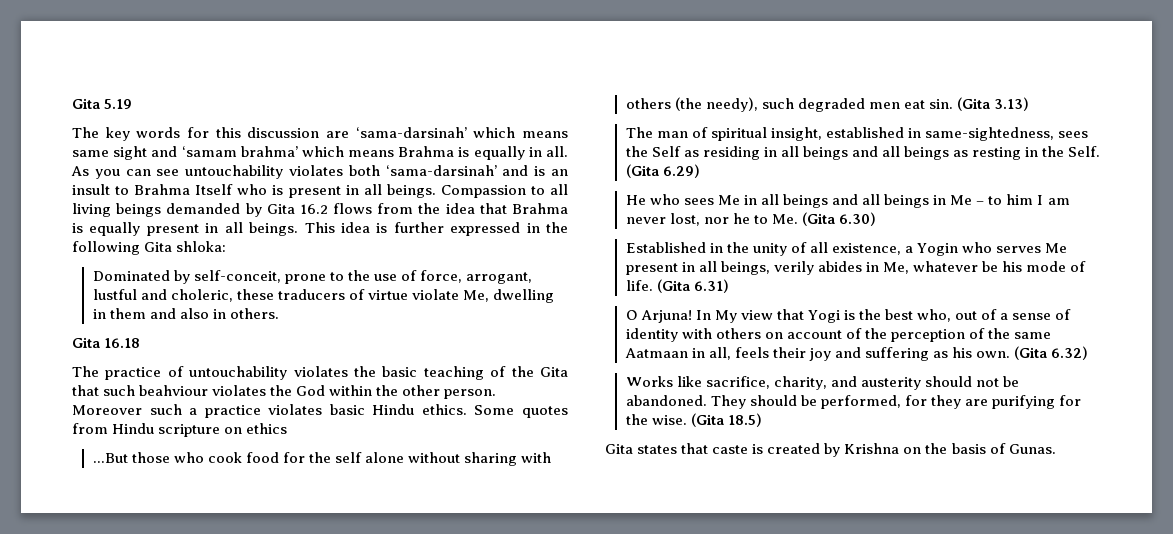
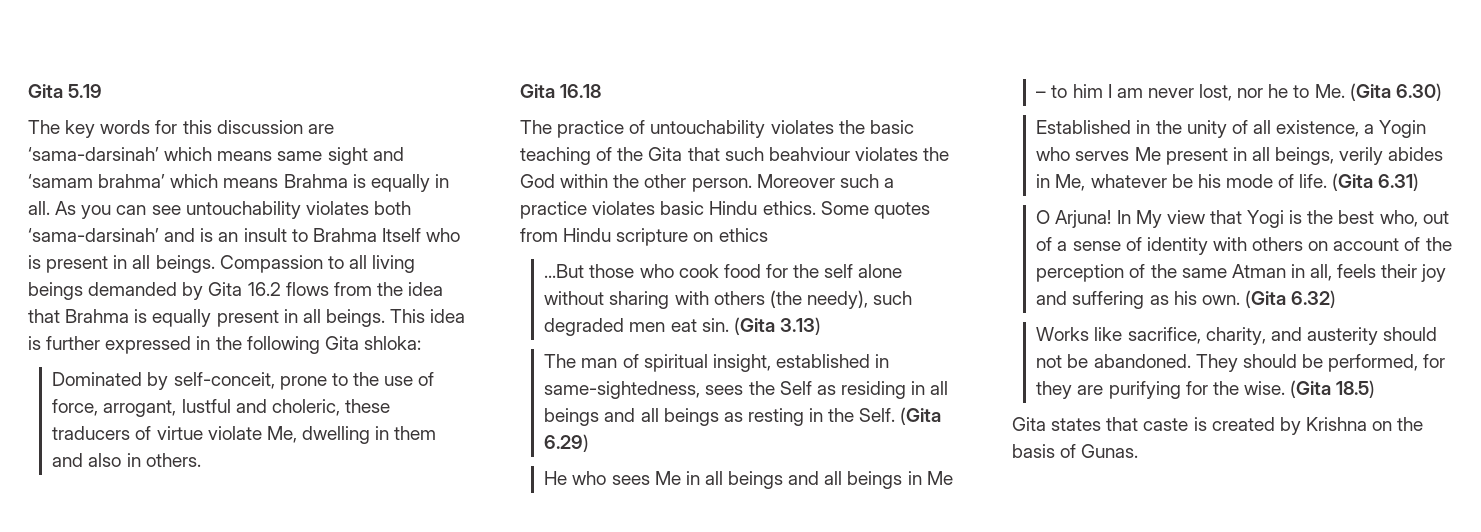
- In My view that Yogi is the best who, out of a sense of identity with others on account of the perception of the same Aatmaan in all, feels their joy and suffering as his own.
+ In My view that Yogi is the best who, out of a sense of identity with others on account of the perception of the same Atman in all, feels their joy and suffering as his own.

